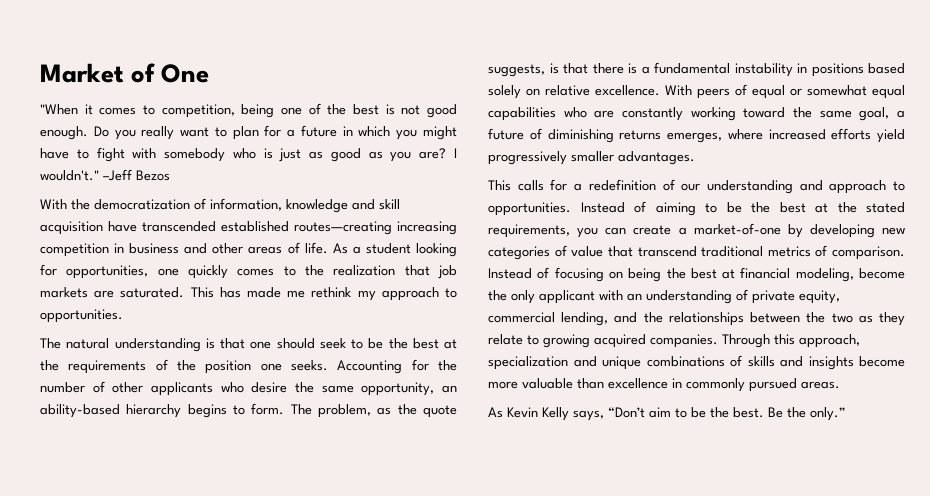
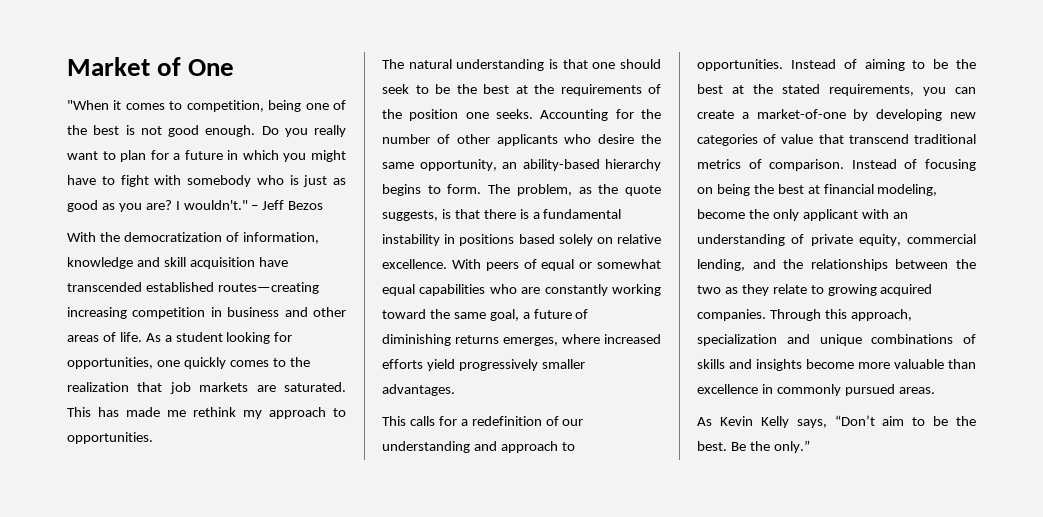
- –Jeff Bezos
+ – Jeff Bezos

